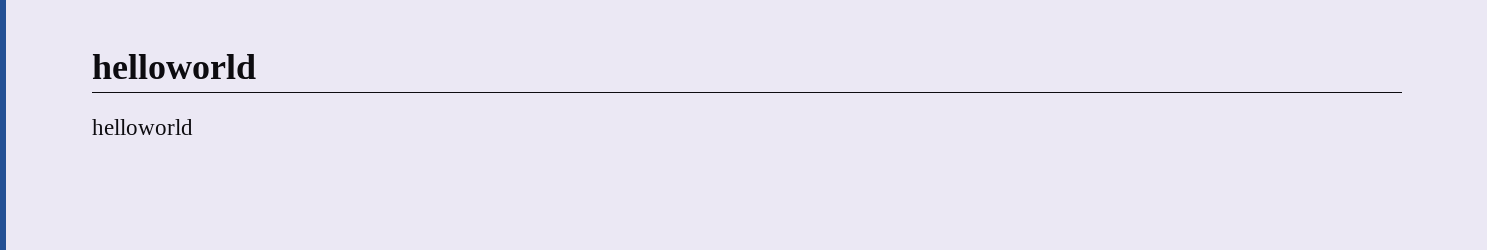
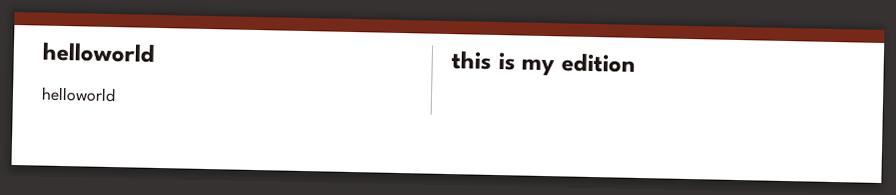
+ this is my edition

